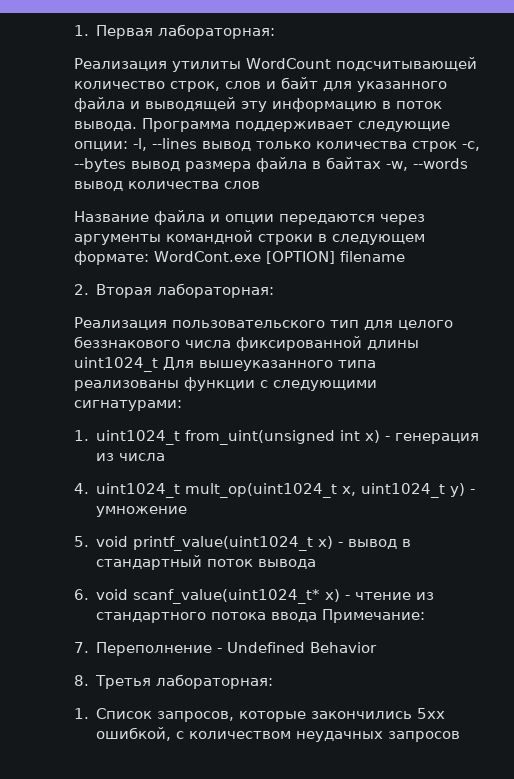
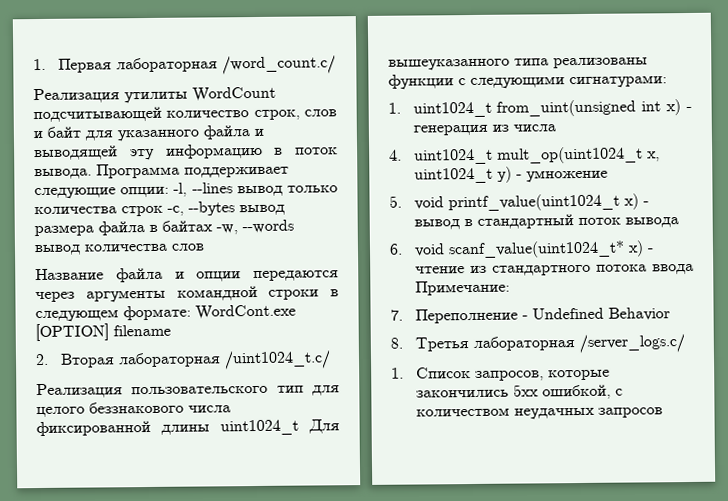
- 1. Первая лабораторная:
+ 1. Первая лабораторная /word_count.c/
- 2. Вторая лабораторная:
+ 2. Вторая лабораторная /uint1024_t.c/
- 8. Третья лабораторная:
+ 8. Третья лабораторная /server_logs.c/

